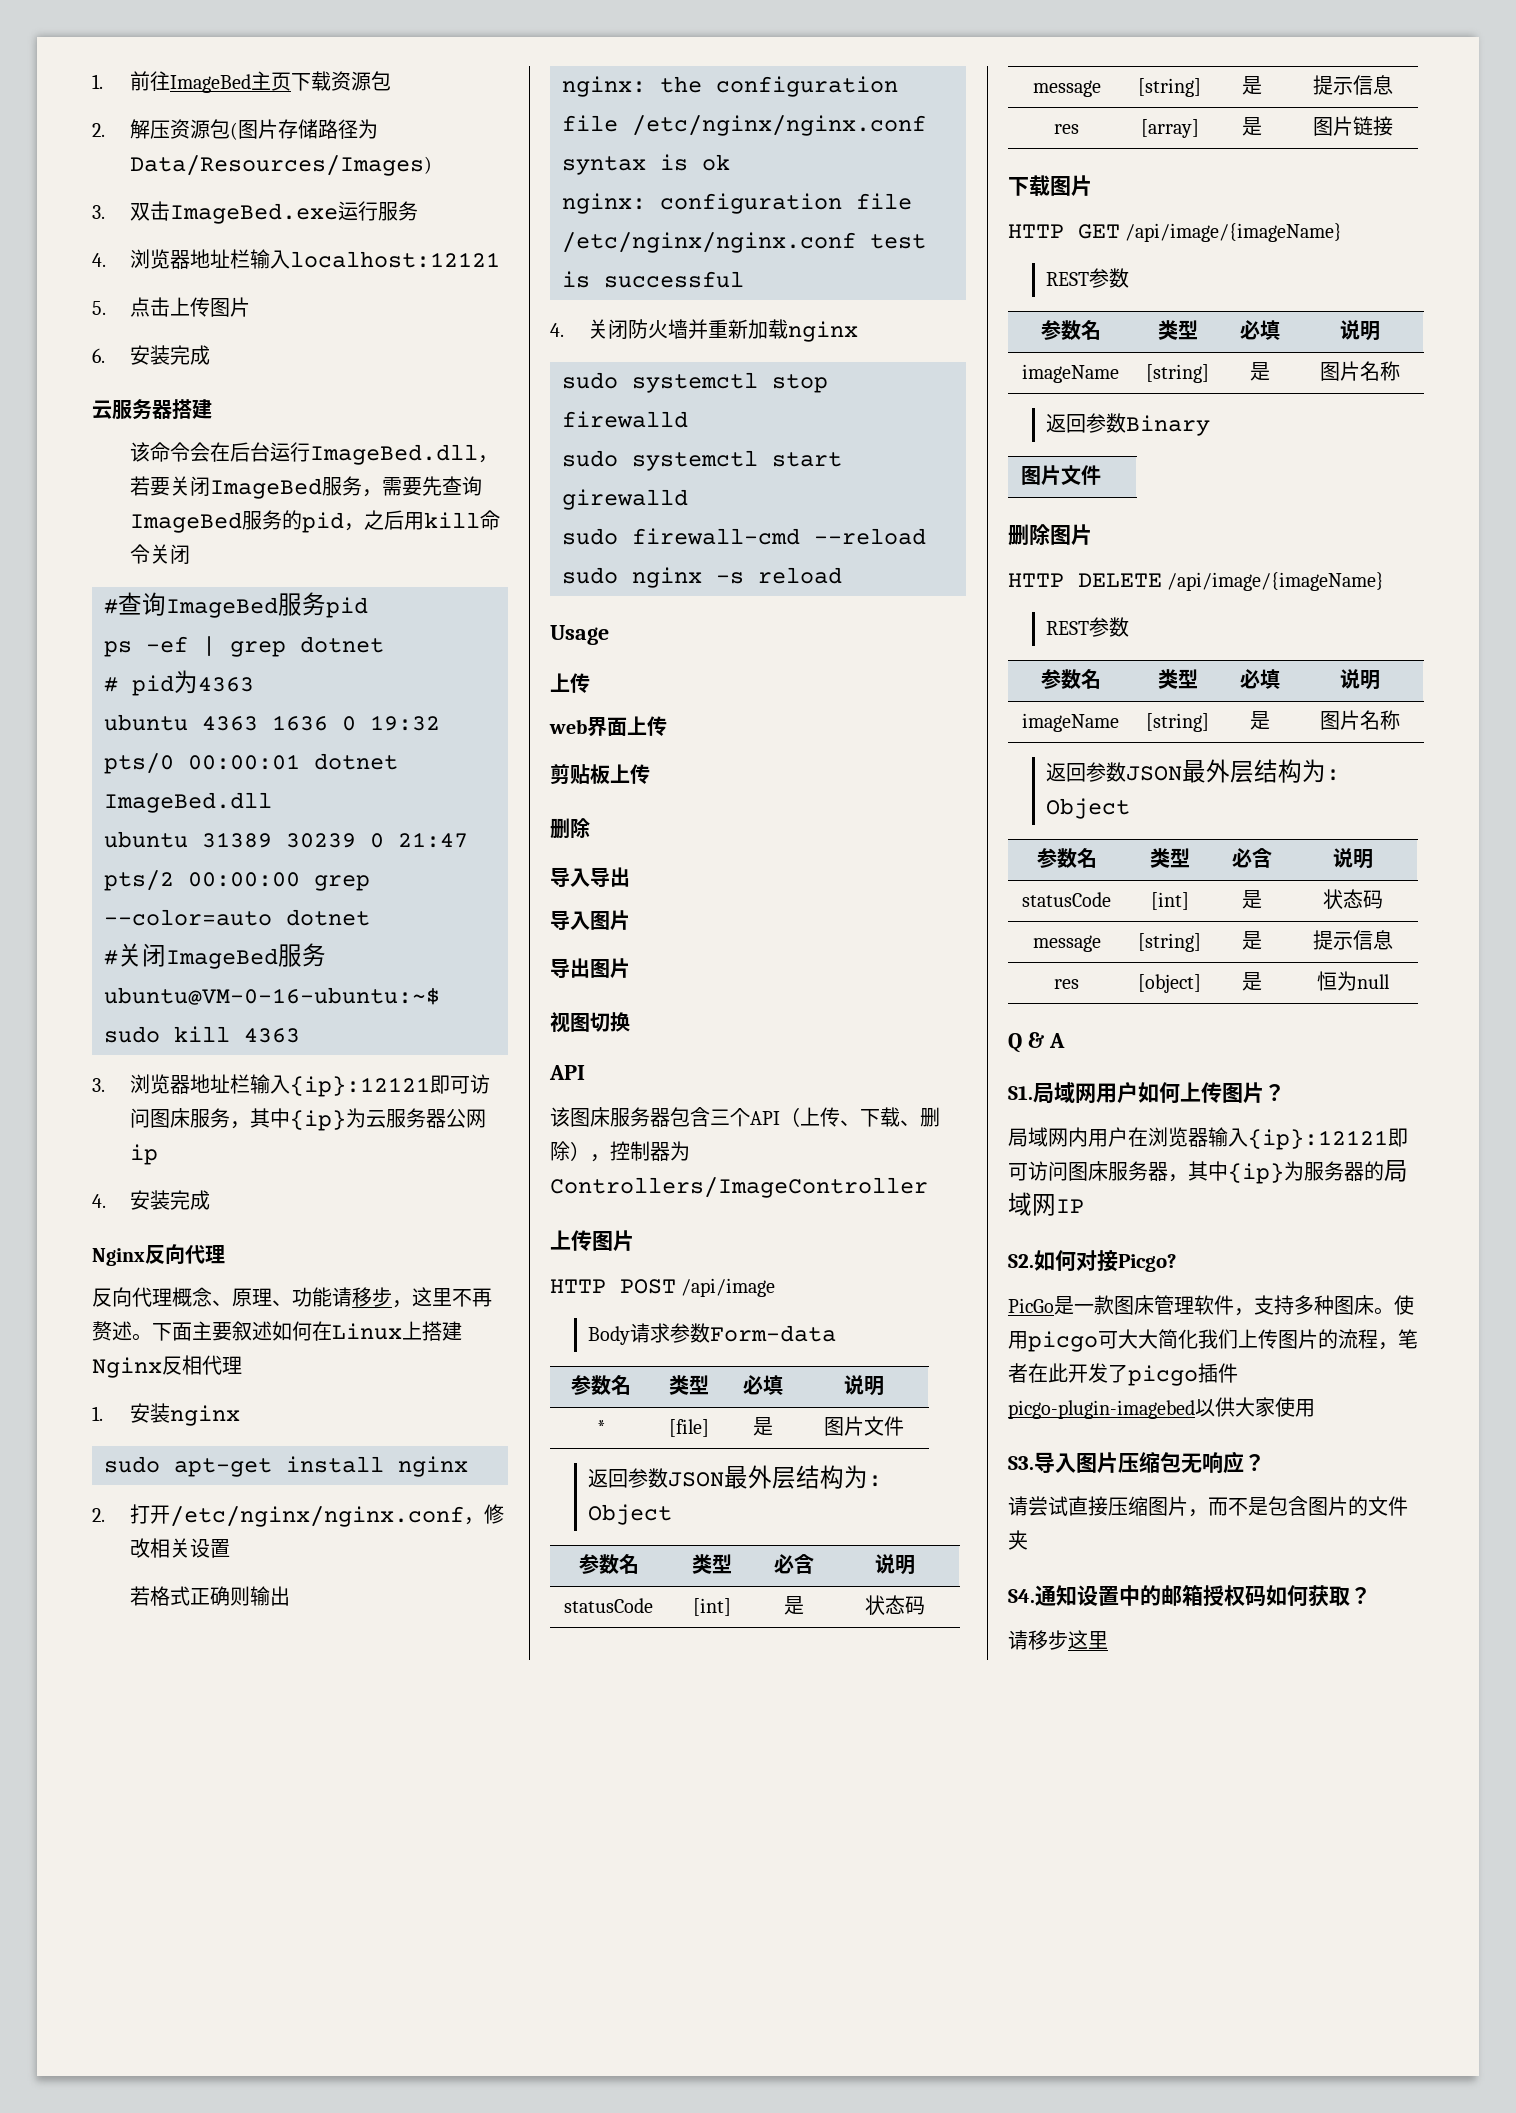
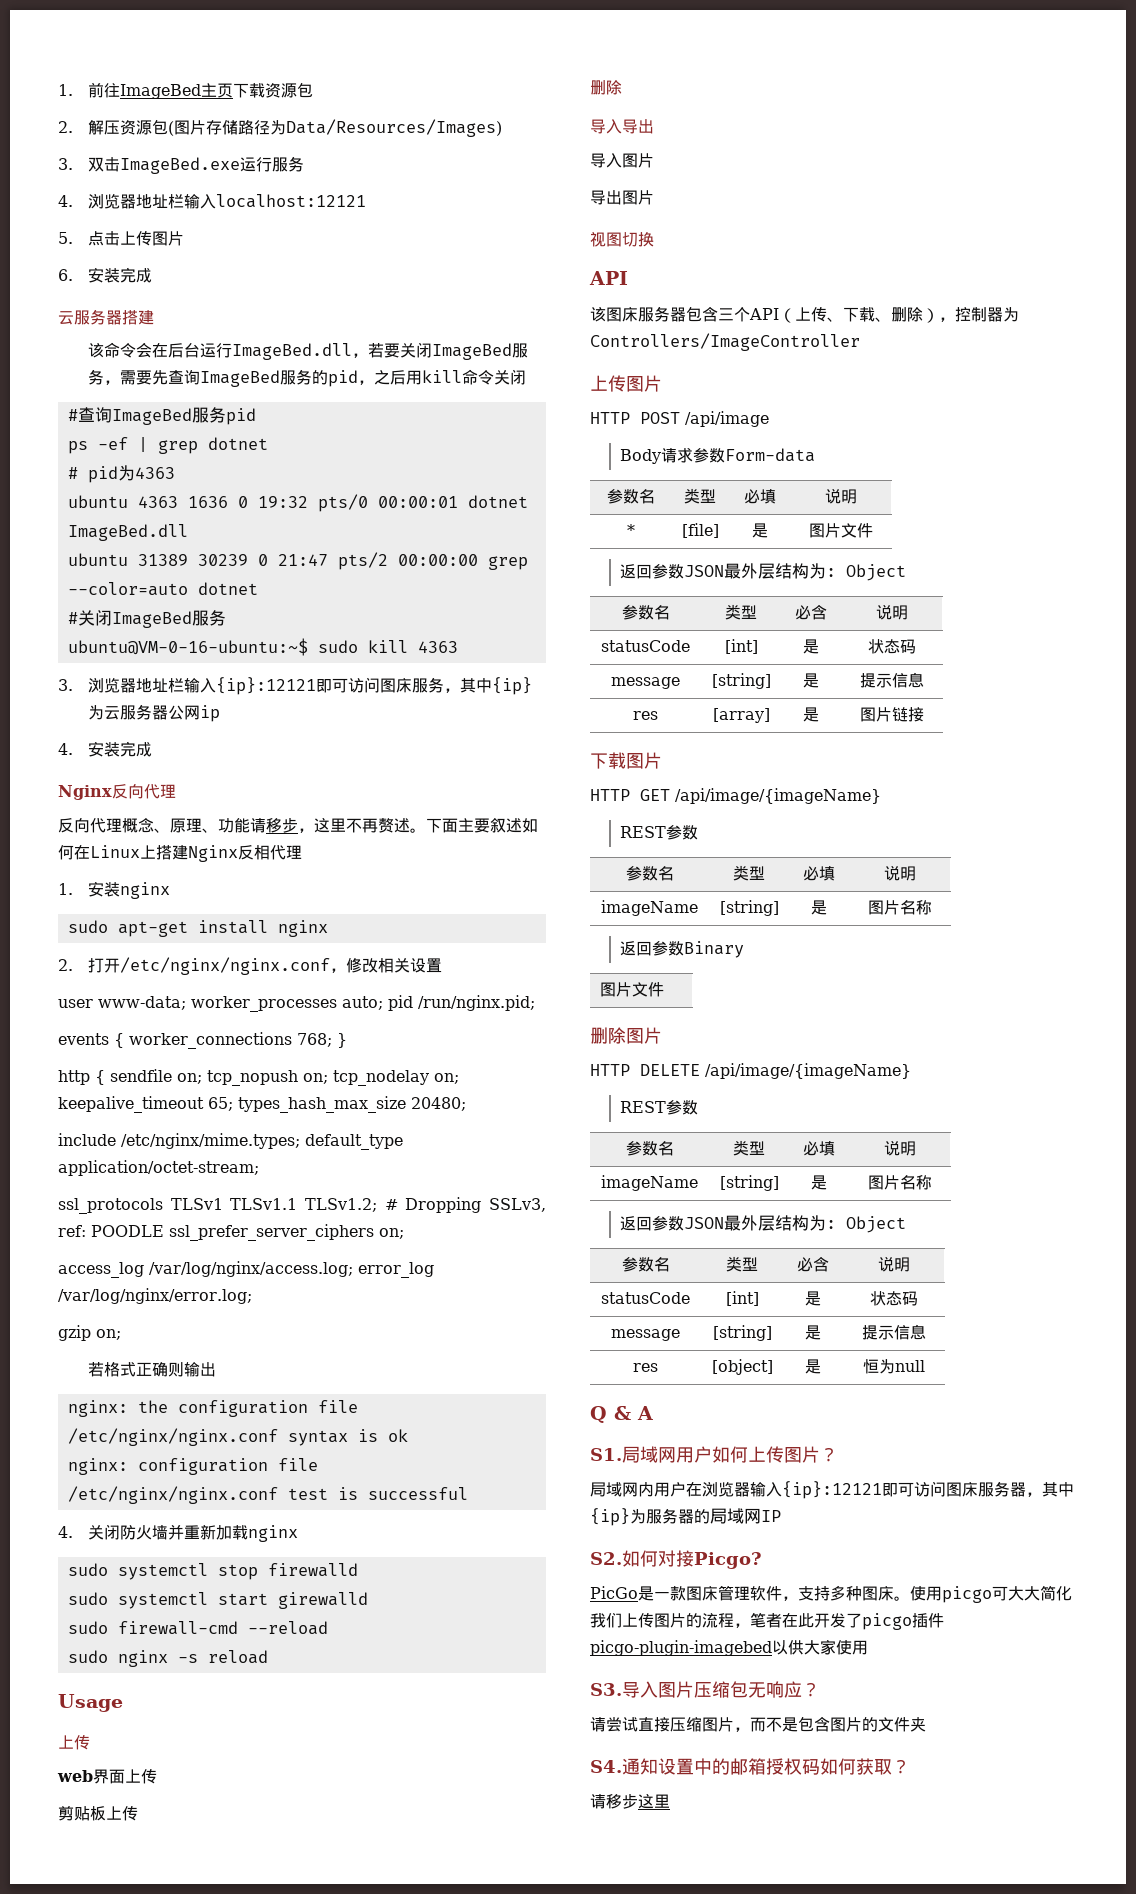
+ user www-data; worker_processes auto; pid /run/nginx.pid;
+ events { worker_connections 768; }
+ http { sendfile on; tcp_nopush on; tcp_nodelay on; keepalive_timeout 65; types_hash_max_size 20480;
+ include /etc/nginx/mime.types; default_type application/octet-stream;
+ ssl_protocols TLSv1 TLSv1.1 TLSv1.2; # Dropping SSLv3, ref: POODLE ssl_prefer_server_ciphers on;
+ access_log /var/log/nginx/access.log; error_log /var/log/nginx/error.log;
+ gzip on;

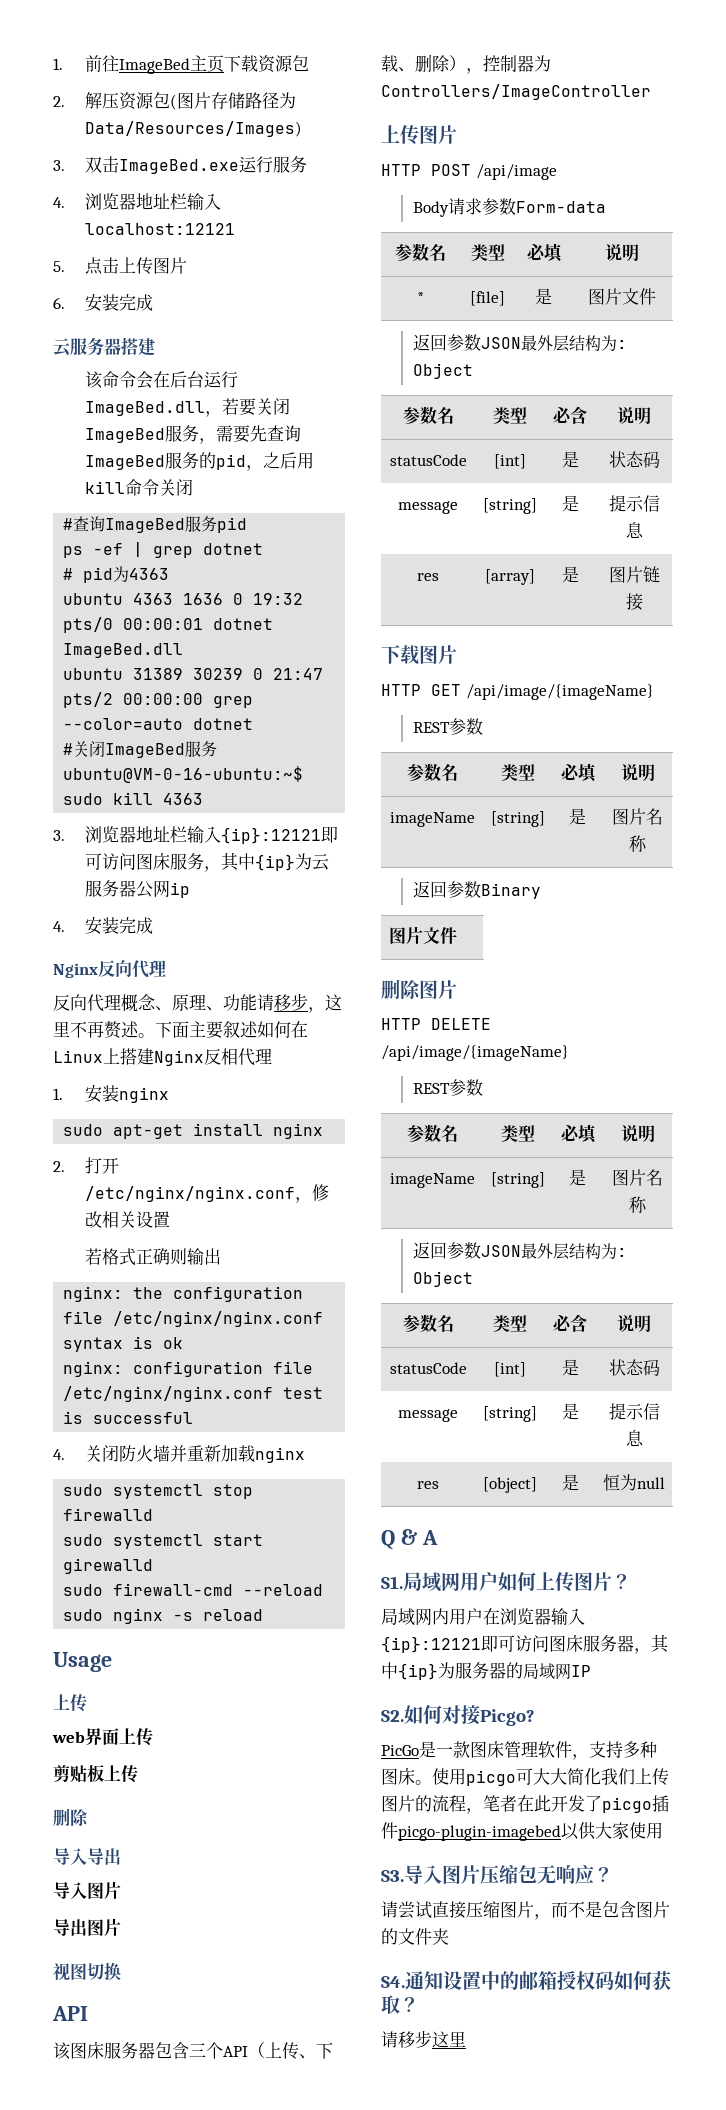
- user www-data; worker_processes auto; pid /run/nginx.pid;
- events { worker_connections 768; }
- http { sendfile on; tcp_nopush on; tcp_nodelay on; keepalive_timeout 65; types_hash_max_size 20480;
- include /etc/nginx/mime.types; default_type application/octet-stream;
- ssl_protocols TLSv1 TLSv1.1 TLSv1.2; # Dropping SSLv3, ref: POODLE ssl_prefer_server_ciphers on;
- access_log /var/log/nginx/access.log; error_log /var/log/nginx/error.log;
- gzip on;

